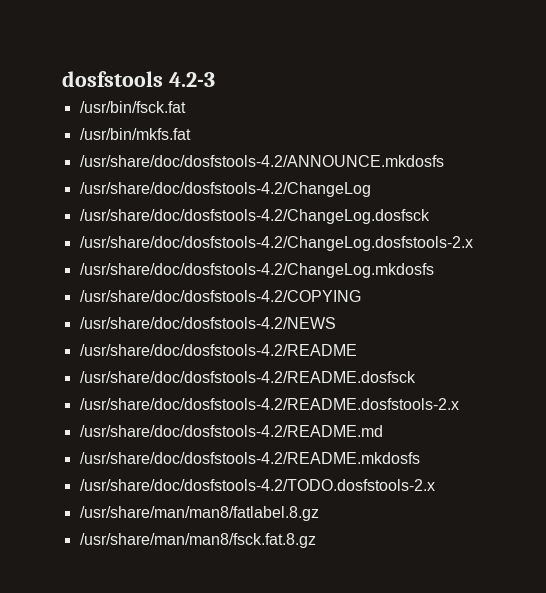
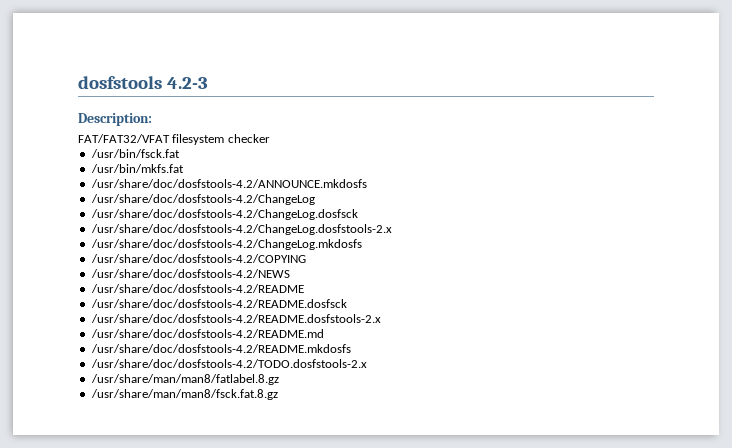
+ Description:
+ FAT/FAT32/VFAT filesystem checker

